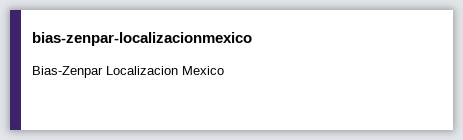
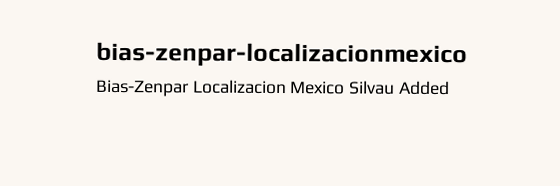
- Bias-Zenpar Localizacion Mexico
+ Bias-Zenpar Localizacion Mexico Silvau Added

